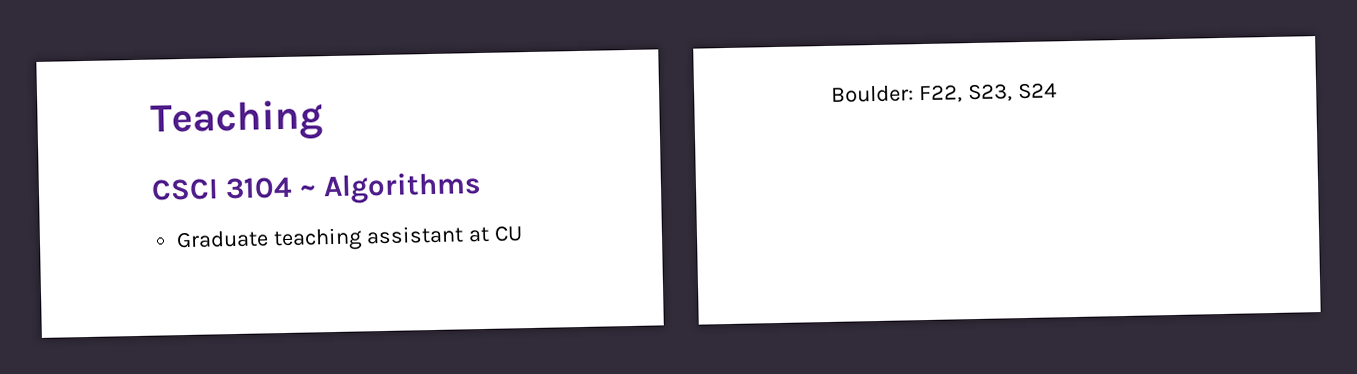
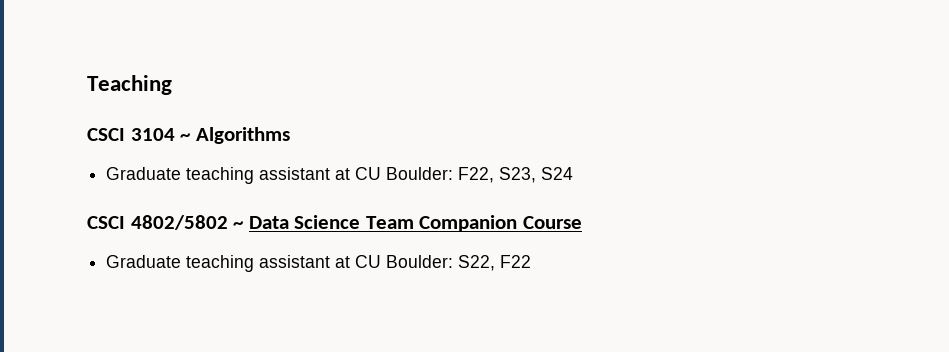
+ CSCI 4802/5802 ~ Data Science Team Companion Course
+ Graduate teaching assistant at CU Boulder: S22, F22

